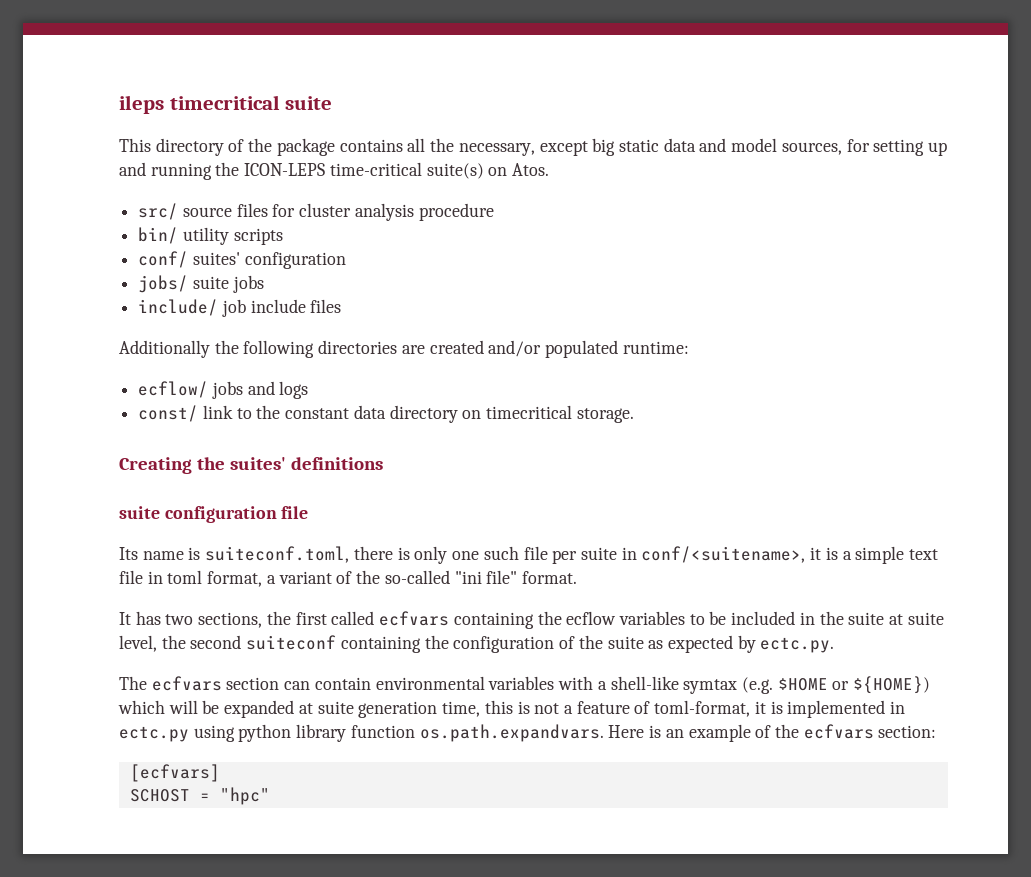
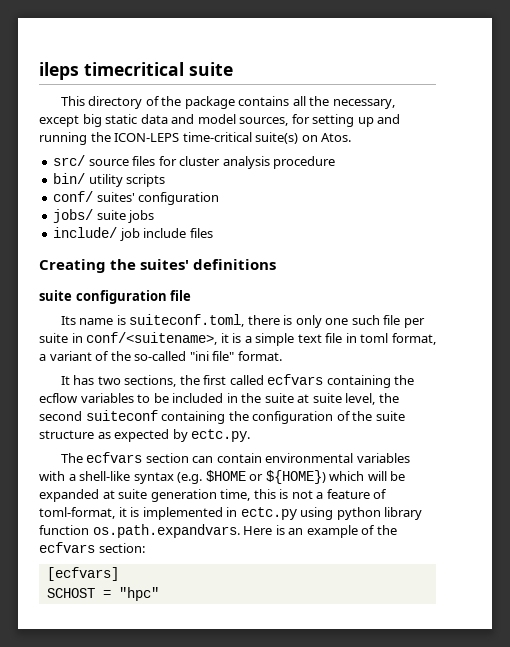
- Additionally the following directories are created and/or populated runtime:
- ecflow/ jobs and logs
- const/ link to the constant data directory on timecritical storage.
- It has two sections, the first called ecfvars containing the ecflow variables to be included in the suite at suite level, the second suiteconf containing the configuration of the suite as expected by ectc.py.
+ It has two sections, the first called ecfvars containing the ecflow variables to be included in the suite at suite level, the second suiteconf containing the configuration of the suite structure as expected by ectc.py.
- The ecfvars section can contain environmental variables with a shell-like symtax (e.g. $HOME or ${HOME}) which will be expanded at suite generation time, this is not a feature of toml-format, it is implemented in ectc.py using python library function os.path.expandvars. Here is an example of the ecfvars section:
+ The ecfvars section can contain environmental variables with a shell-like syntax (e.g. $HOME or ${HOME}) which will be expanded at suite generation time, this is not a feature of toml-format, it is implemented in ectc.py using python library function os.path.expandvars. Here is an example of the ecfvars section:

